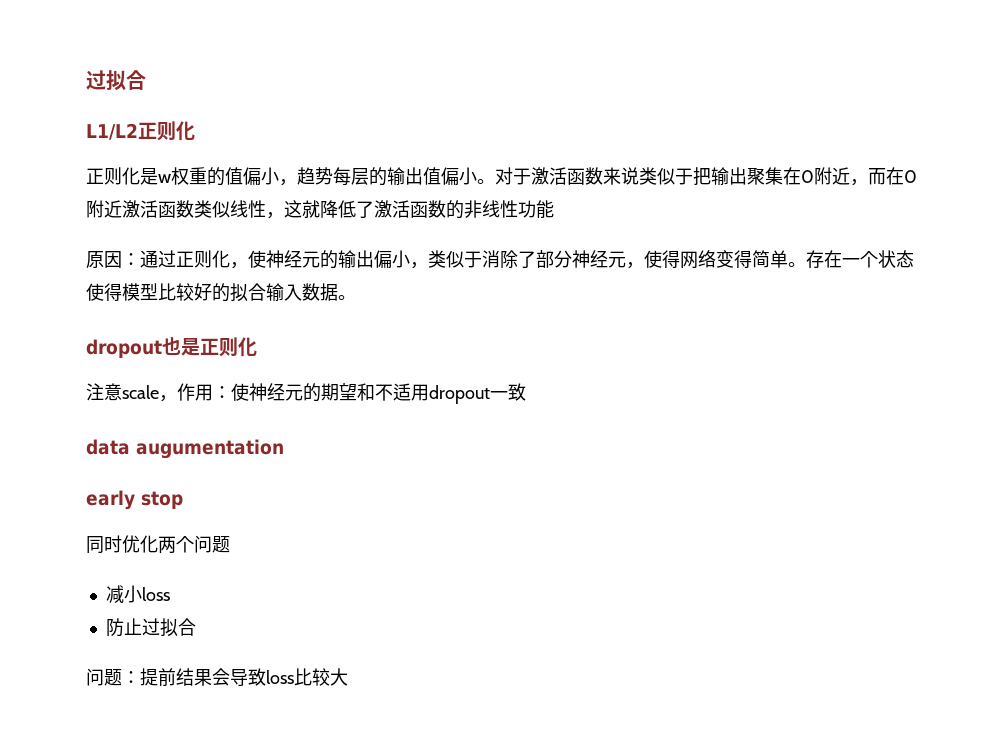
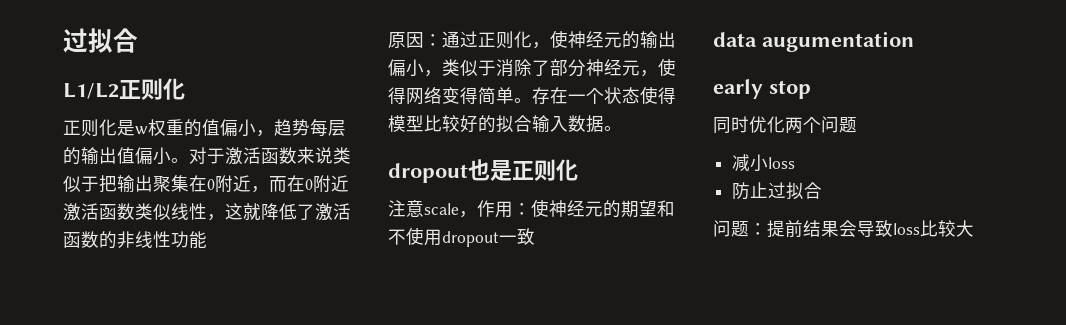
- 注意scale，作用：使神经元的期望和不适用dropout一致
+ 注意scale，作用：使神经元的期望和不使用dropout一致

